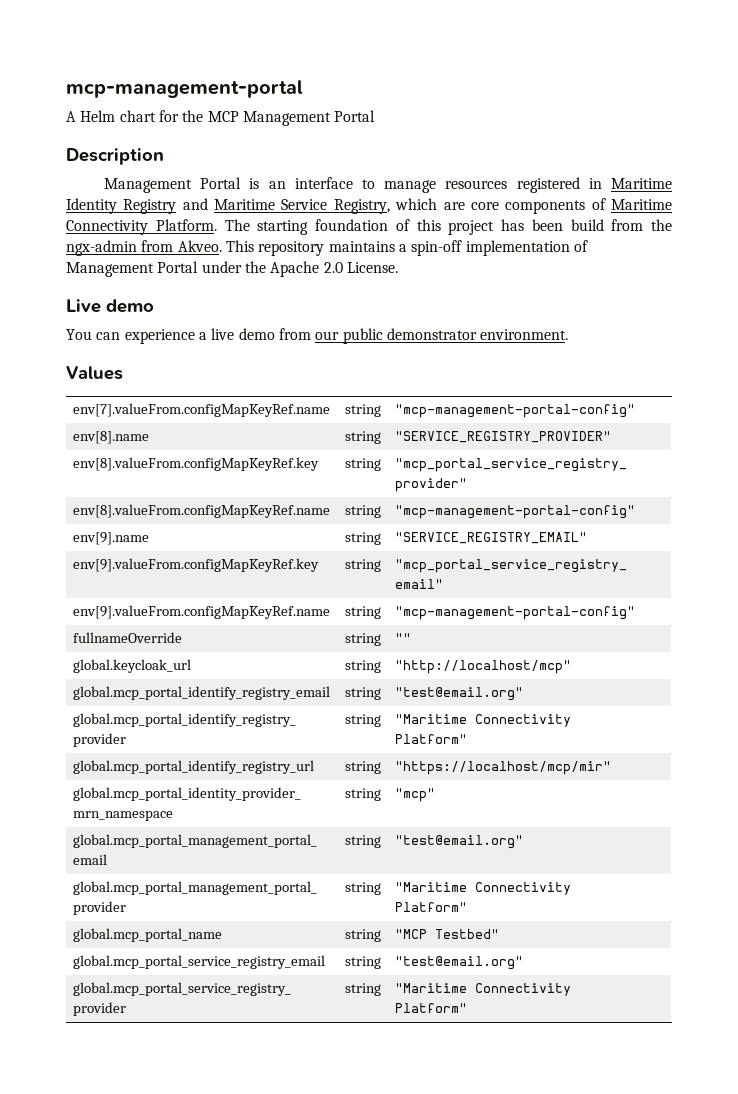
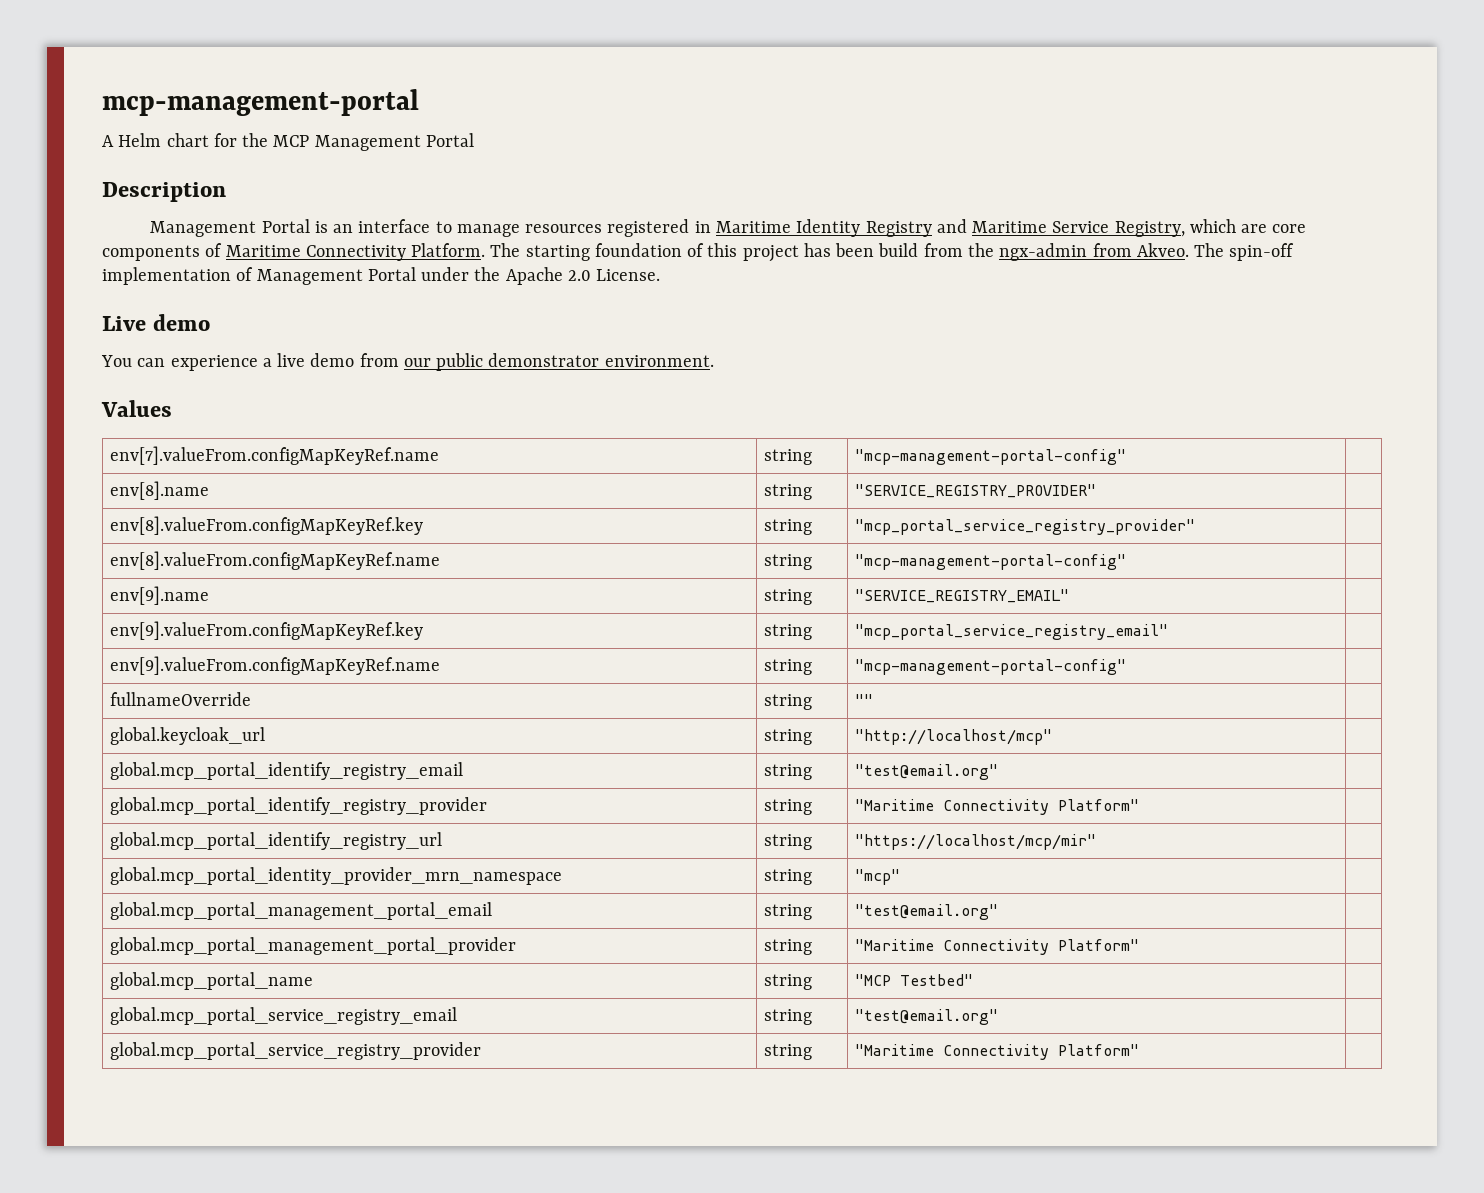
- This repository maintains a spin-off implementation of Management Portal under the Apache 2.0 License.
+ The spin-off implementation of Management Portal under the Apache 2.0 License.

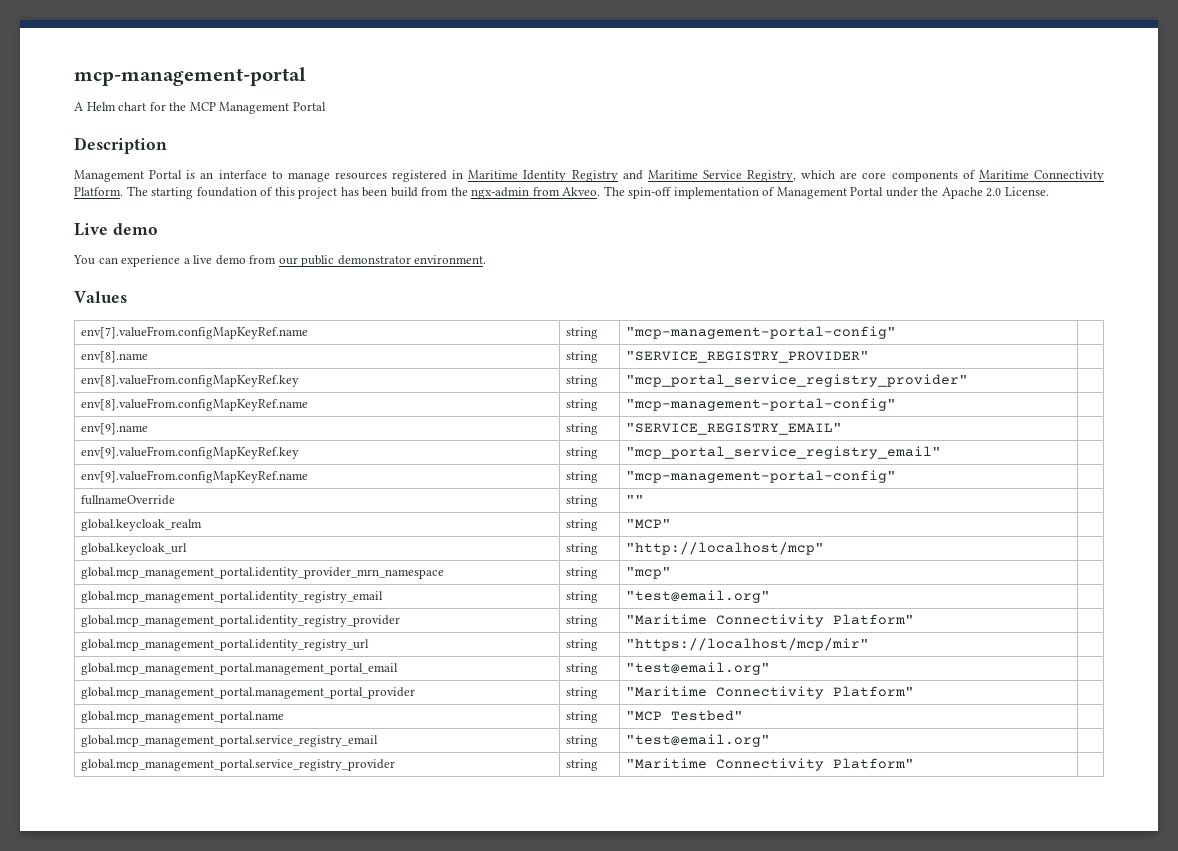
+ global.keycloak_realm | string | "MCP" |
- global.mcp_portal_identify_registry_email | string | "test@email.org" |
- global.mcp_portal_identify_registry_provider | string | "Maritime Connectivity Platform" |
- global.mcp_portal_identify_registry_url | string | "https://localhost/mcp/mir" |
+ global.mcp_management_portal.identity_provider_mrn_namespace | string | "mcp" |
+ global.mcp_management_portal.identity_registry_email | string | "test@email.org" |
+ global.mcp_management_portal.identity_registry_provider | string | "Maritime Connectivity Platform" |
+ global.mcp_management_portal.identity_registry_url | string | "https://localhost/mcp/mir" |
- global.mcp_portal_identity_provider_mrn_namespace | string | "mcp" |
- global.mcp_portal_management_portal_email | string | "test@email.org" |
- global.mcp_portal_management_portal_provider | string | "Maritime Connectivity Platform" |
- global.mcp_portal_name | string | "MCP Testbed" |
+ global.mcp_management_portal.management_portal_email | string | "test@email.org" |
+ global.mcp_management_portal.management_portal_provider | string | "Maritime Connectivity Platform" |
+ global.mcp_management_portal.name | string | "MCP Testbed" |
- global.mcp_portal_service_registry_email | string | "test@email.org" |
- global.mcp_portal_service_registry_provider | string | "Maritime Connectivity Platform" |
+ global.mcp_management_portal.service_registry_email | string | "test@email.org" |
+ global.mcp_management_portal.service_registry_provider | string | "Maritime Connectivity Platform" |

